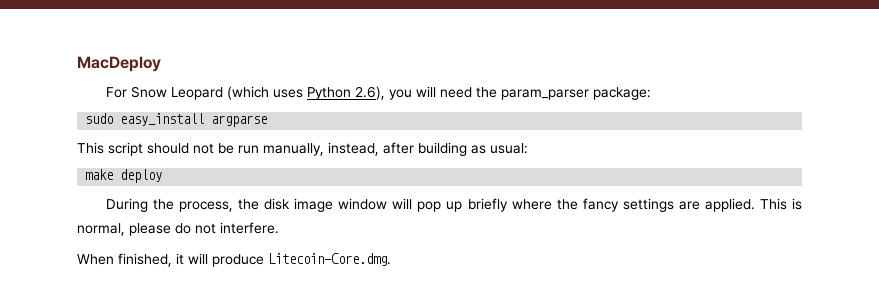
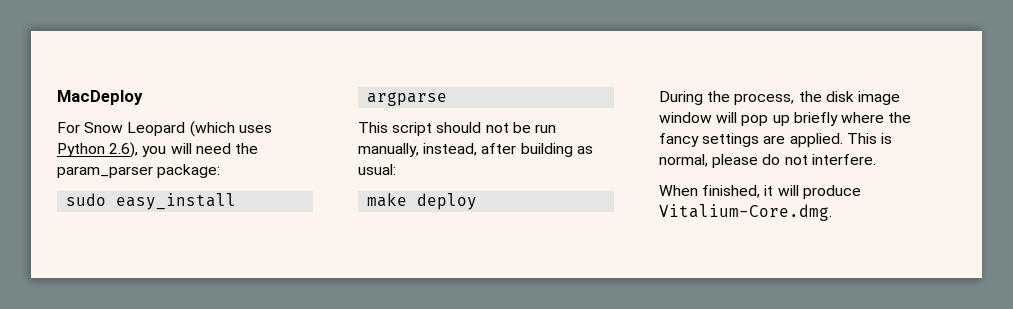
- When finished, it will produce Litecoin-Core.dmg.
+ When finished, it will produce Vitalium-Core.dmg.

